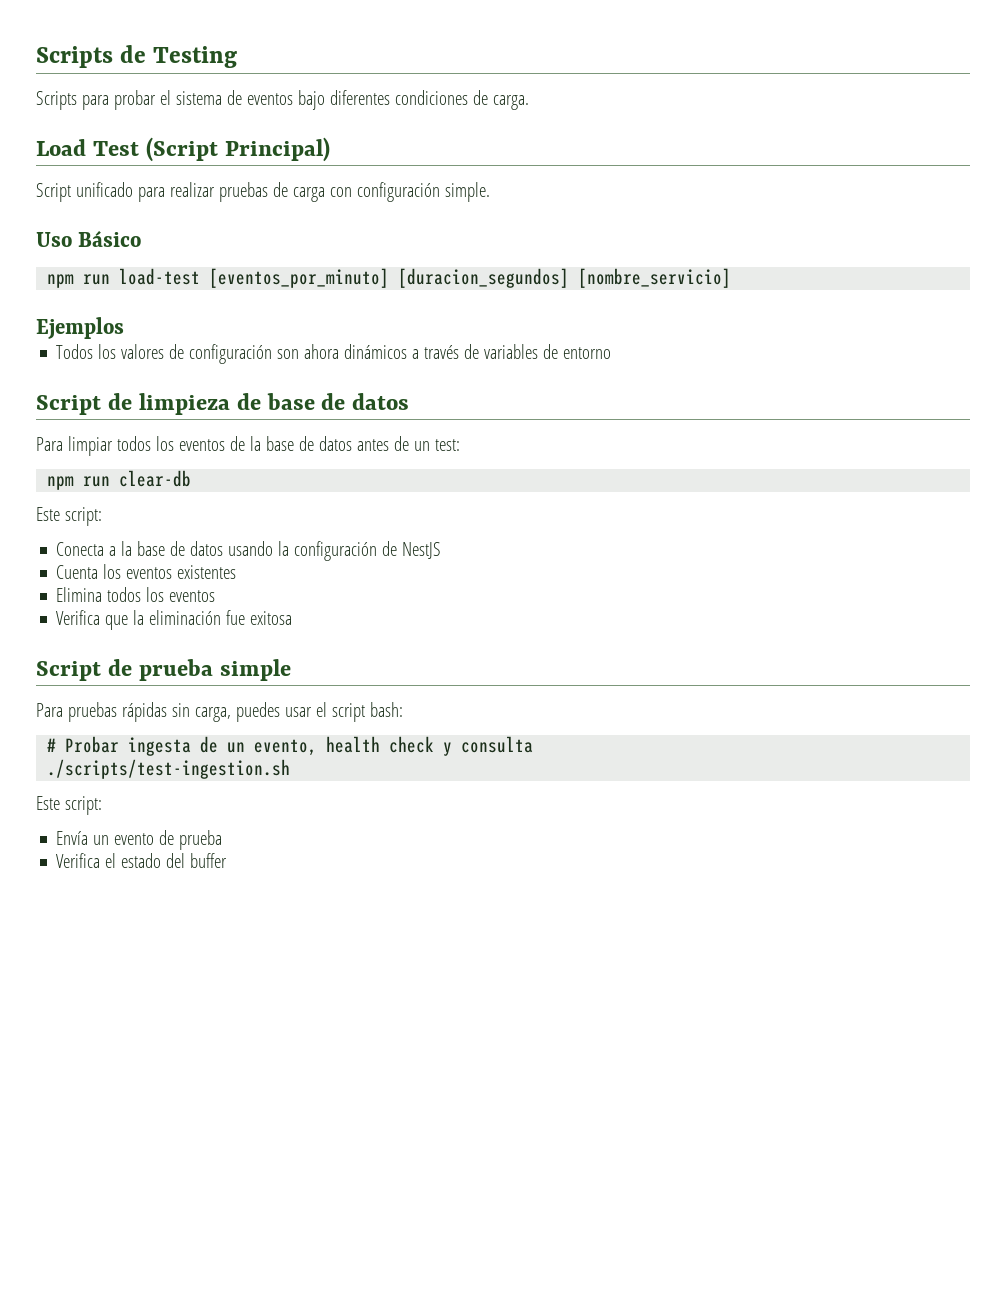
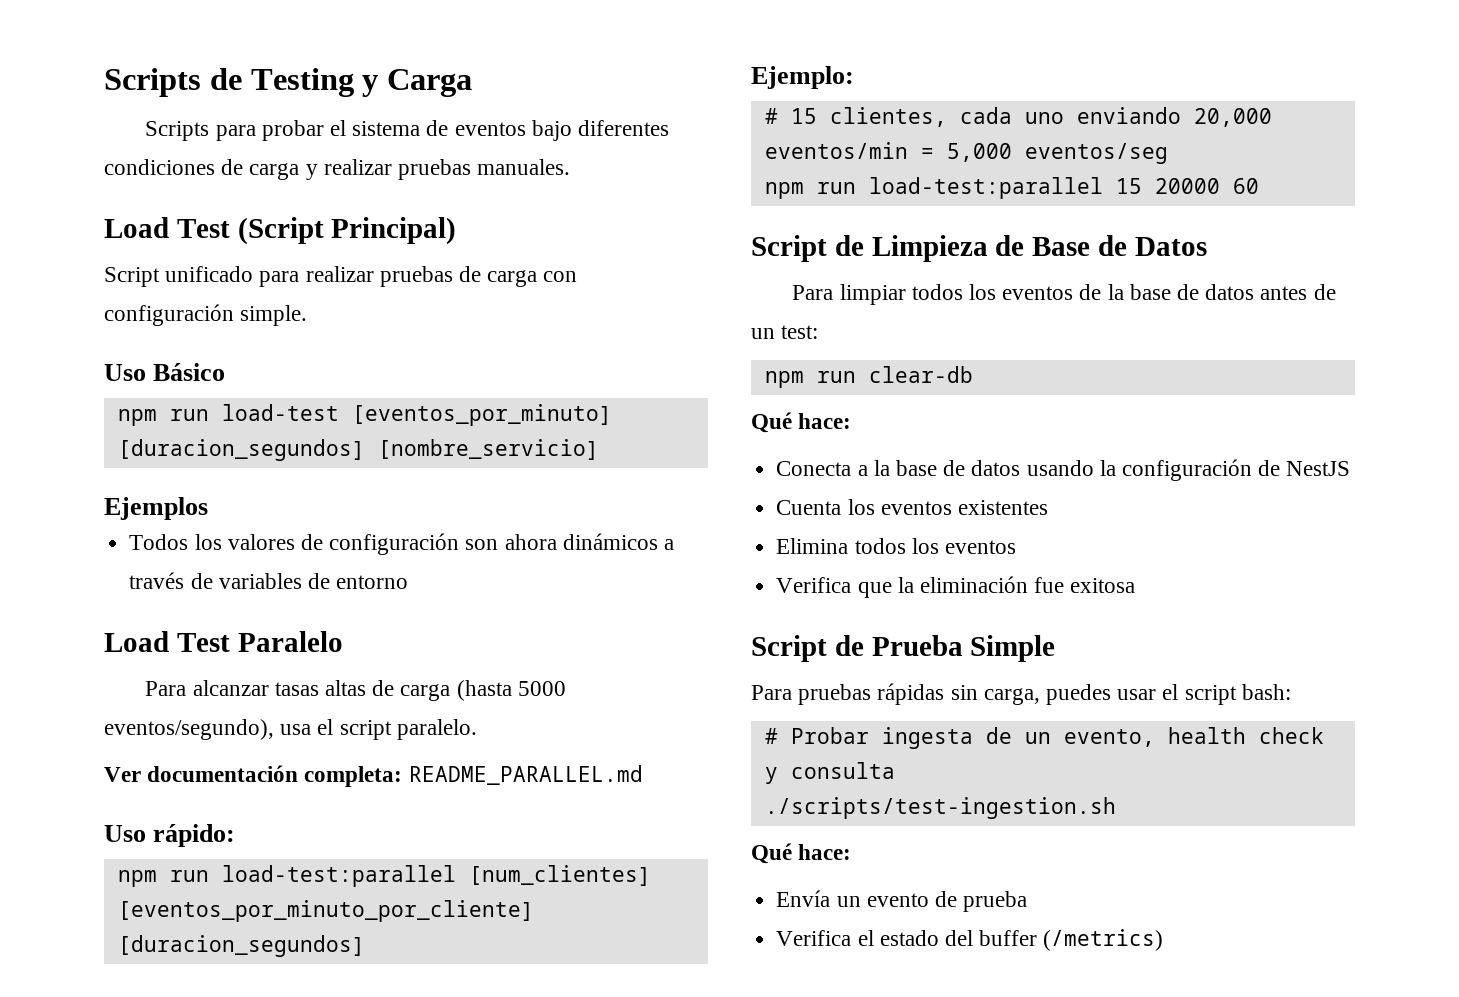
- Scripts de Testing
+ Scripts de Testing y Carga
- Scripts para probar el sistema de eventos bajo diferentes condiciones de carga.
+ Scripts para probar el sistema de eventos bajo diferentes condiciones de carga y realizar pruebas manuales.
- Script de limpieza de base de datos
+ Load Test Paralelo
+ Para alcanzar tasas altas de carga (hasta 5000 eventos/segundo), usa el script paralelo.
+ Ver documentación completa: README_PARALLEL.md
+ Uso rápido:
+ npm run load-test:parallel [num_clientes] [eventos_por_minuto_por_cliente] [duracion_segundos]
+ Ejemplo:
+ # 15 clientes, cada uno enviando 20,000 eventos/min = 5,000 eventos/seg
+ npm run load-test:parallel 15 20000 60
+ Script de Limpieza de Base de Datos
  npm run clear-db
- Este script:
+ Qué hace:
- Script de prueba simple
+ Script de Prueba Simple
  ./scripts/test-ingestion.sh
- Este script:
+ Qué hace:
- Verifica el estado del buffer
+ Verifica el estado del buffer (/metrics)

